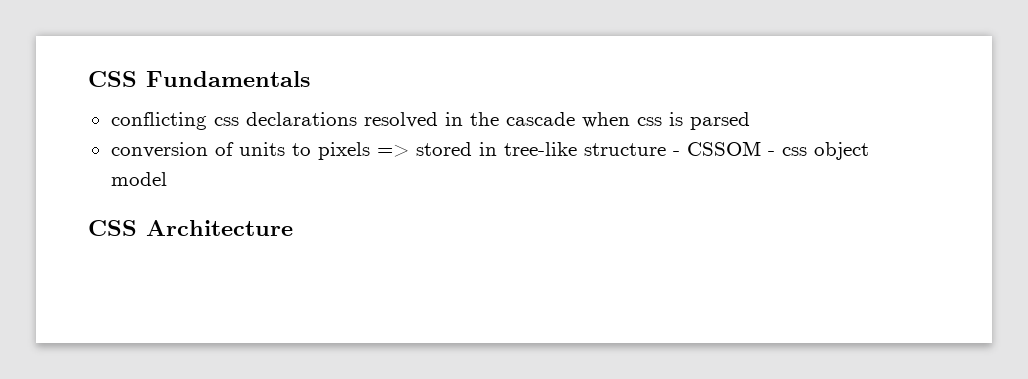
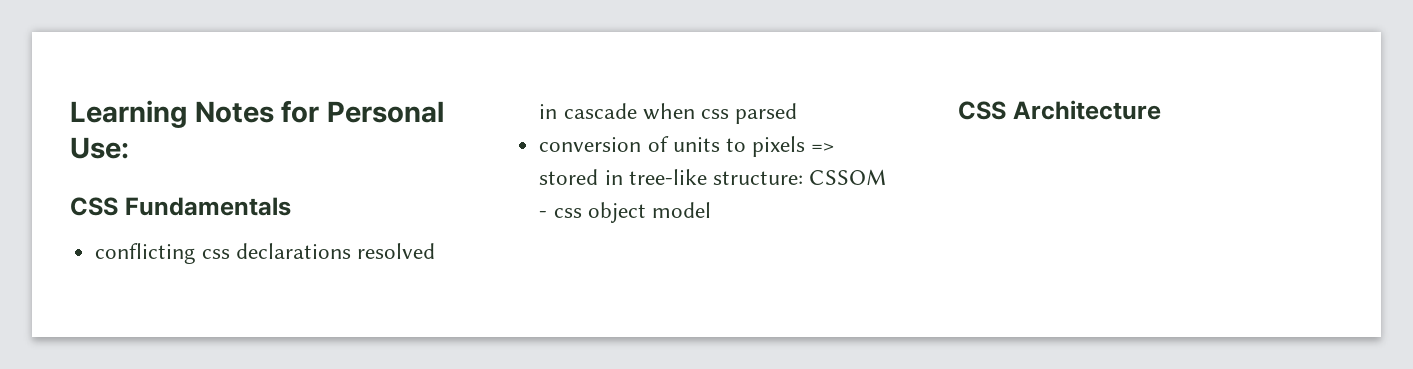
+ Learning Notes for Personal Use:
- conflicting css declarations resolved in the cascade when css is parsed
+ conflicting css declarations resolved in cascade when css parsed
- conversion of units to pixels => stored in tree-like structure - CSSOM - css object model
+ conversion of units to pixels => stored in tree-like structure: CSSOM - css object model

